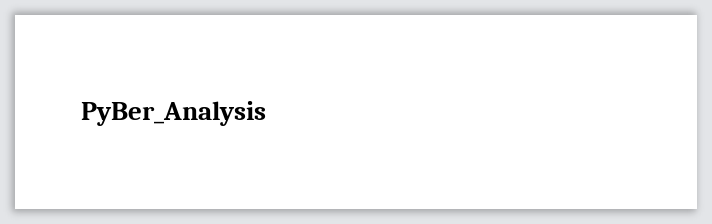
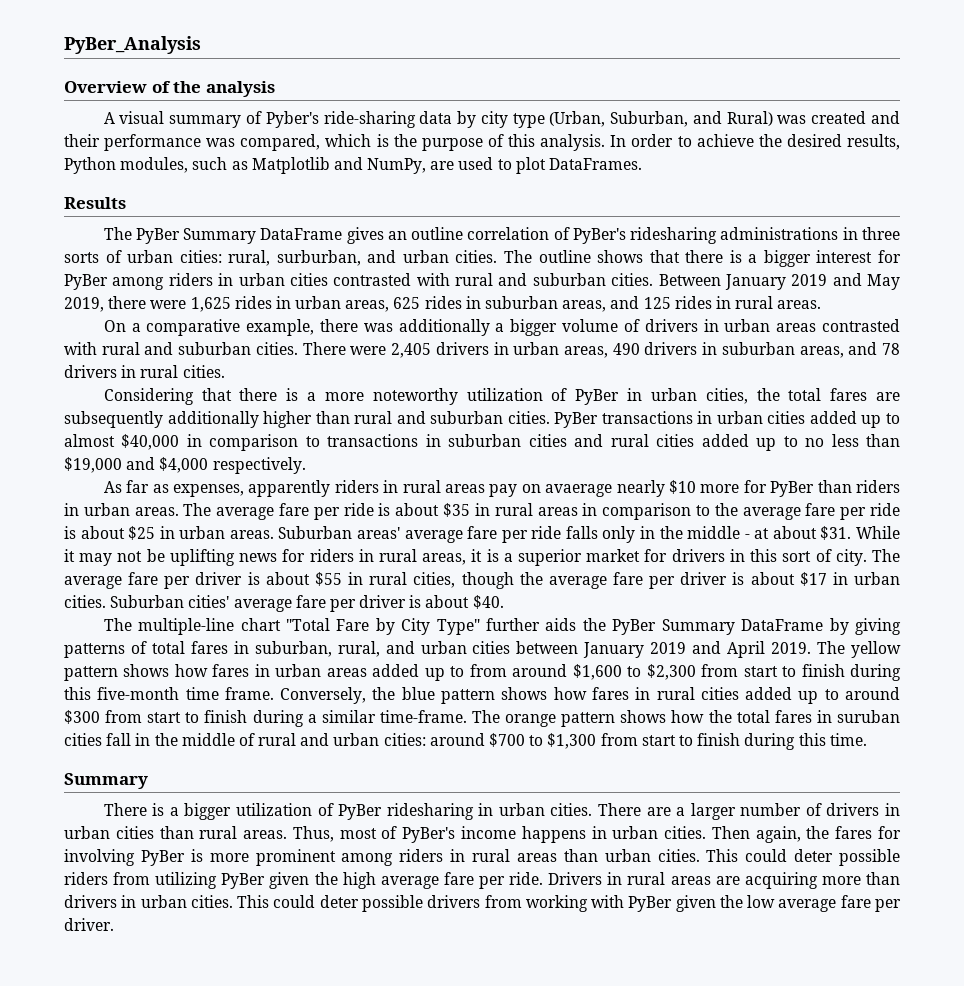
+ Overview of the analysis
+ A visual summary of Pyber's ride-sharing data by city type (Urban, Suburban, and Rural) was created and their performance was compared, which is the purpose of this analysis. In order to achieve the desired results, Python modules, such as Matplotlib and NumPy, are used to plot DataFrames.
+ Results
+ The PyBer Summary DataFrame gives an outline correlation of PyBer's ridesharing administrations in three sorts of urban cities: rural, surburban, and urban cities. The outline shows that there is a bigger interest for PyBer among riders in urban cities contrasted with rural and suburban cities. Between January 2019 and May 2019, there were 1,625 rides in urban areas, 625 rides in suburban areas, and 125 rides in rural areas.
+ On a comparative example, there was additionally a bigger volume of drivers in urban areas contrasted with rural and suburban cities. There were 2,405 drivers in urban areas, 490 drivers in suburban areas, and 78 drivers in rural cities.
+ Considering that there is a more noteworthy utilization of PyBer in urban cities, the total fares are subsequently additionally higher than rural and suburban cities. PyBer transactions in urban cities added up to almost $40,000 in comparison to transactions in suburban cities and rural cities added up to no less than $19,000 and $4,000 respectively.
+ As far as expenses, apparently riders in rural areas pay on avaerage nearly $10 more for PyBer than riders in urban areas. The average fare per ride is about $35 in rural areas in comparison to the average fare per ride is about $25 in urban areas. Suburban areas' average fare per ride falls only in the middle - at about $31. While it may not be uplifting news for riders in rural areas, it is a superior market for drivers in this sort of city. The average fare per driver is about $55 in rural cities, though the average fare per driver is about $17 in urban cities. Suburban cities' average fare per driver is about $40.
+ The multiple-line chart "Total Fare by City Type" further aids the PyBer Summary DataFrame by giving patterns of total fares in suburban, rural, and urban cities between January 2019 and April 2019. The yellow pattern shows how fares in urban areas added up to from around $1,600 to $2,300 from start to finish during this five-month time frame. Conversely, the blue pattern shows how fares in rural cities added up to around $300 from start to finish during a similar time-frame. The orange pattern shows how the total fares in suruban cities fall in the middle of rural and urban cities: around $700 to $1,300 from start to finish during this time.
+ Summary
+ There is a bigger utilization of PyBer ridesharing in urban cities. There are a larger number of drivers in urban cities than rural areas. Thus, most of PyBer's income happens in urban cities. Then again, the fares for involving PyBer is more prominent among riders in rural areas than urban cities. This could deter possible riders from utilizing PyBer given the high average fare per ride. Drivers in rural areas are acquiring more than drivers in urban cities. This could deter possible drivers from working with PyBer given the low average fare per driver.

